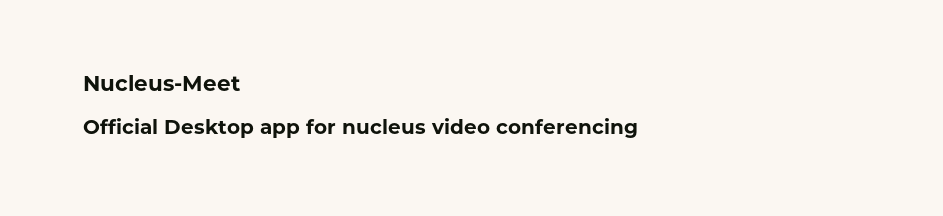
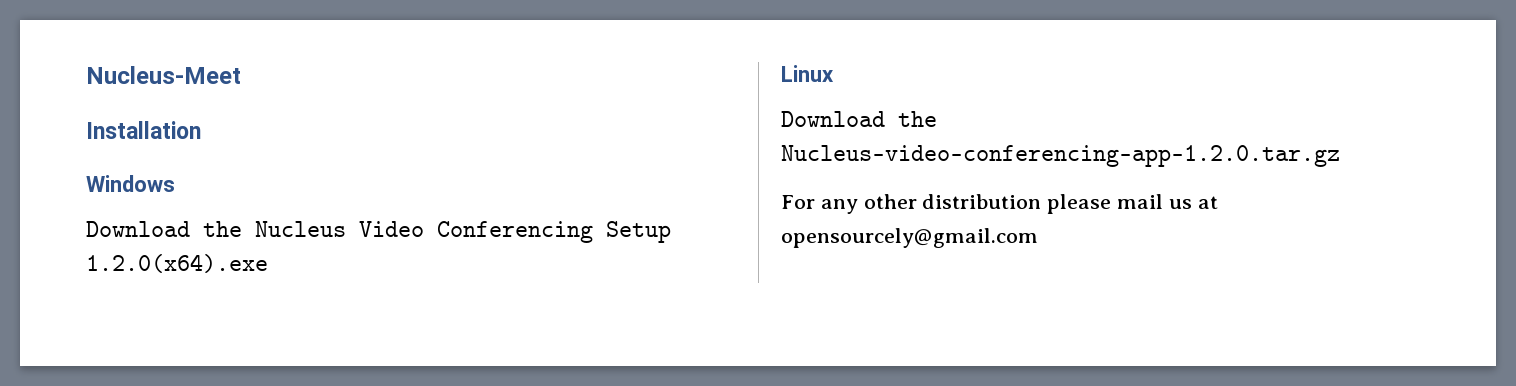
- Official Desktop app for nucleus video conferencing
+ Installation
+ Windows
+ Download the Nucleus Video Conferencing Setup 1.2.0(x64).exe
+ Linux
+ Download the Nucleus-video-conferencing-app-1.2.0.tar.gz
+ For any other distribution please mail us at opensourcely@gmail.com

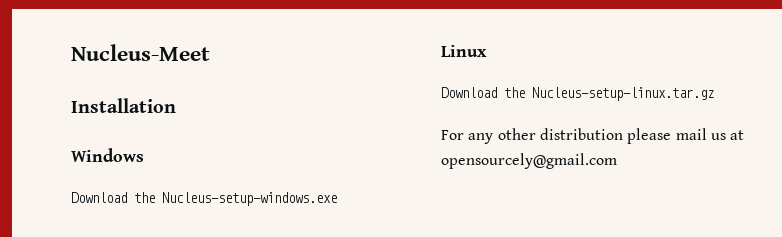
- Download the Nucleus Video Conferencing Setup 1.2.0(x64).exe
+ Download the Nucleus-setup-windows.exe
- Download the Nucleus-video-conferencing-app-1.2.0.tar.gz
+ Download the Nucleus-setup-linux.tar.gz

